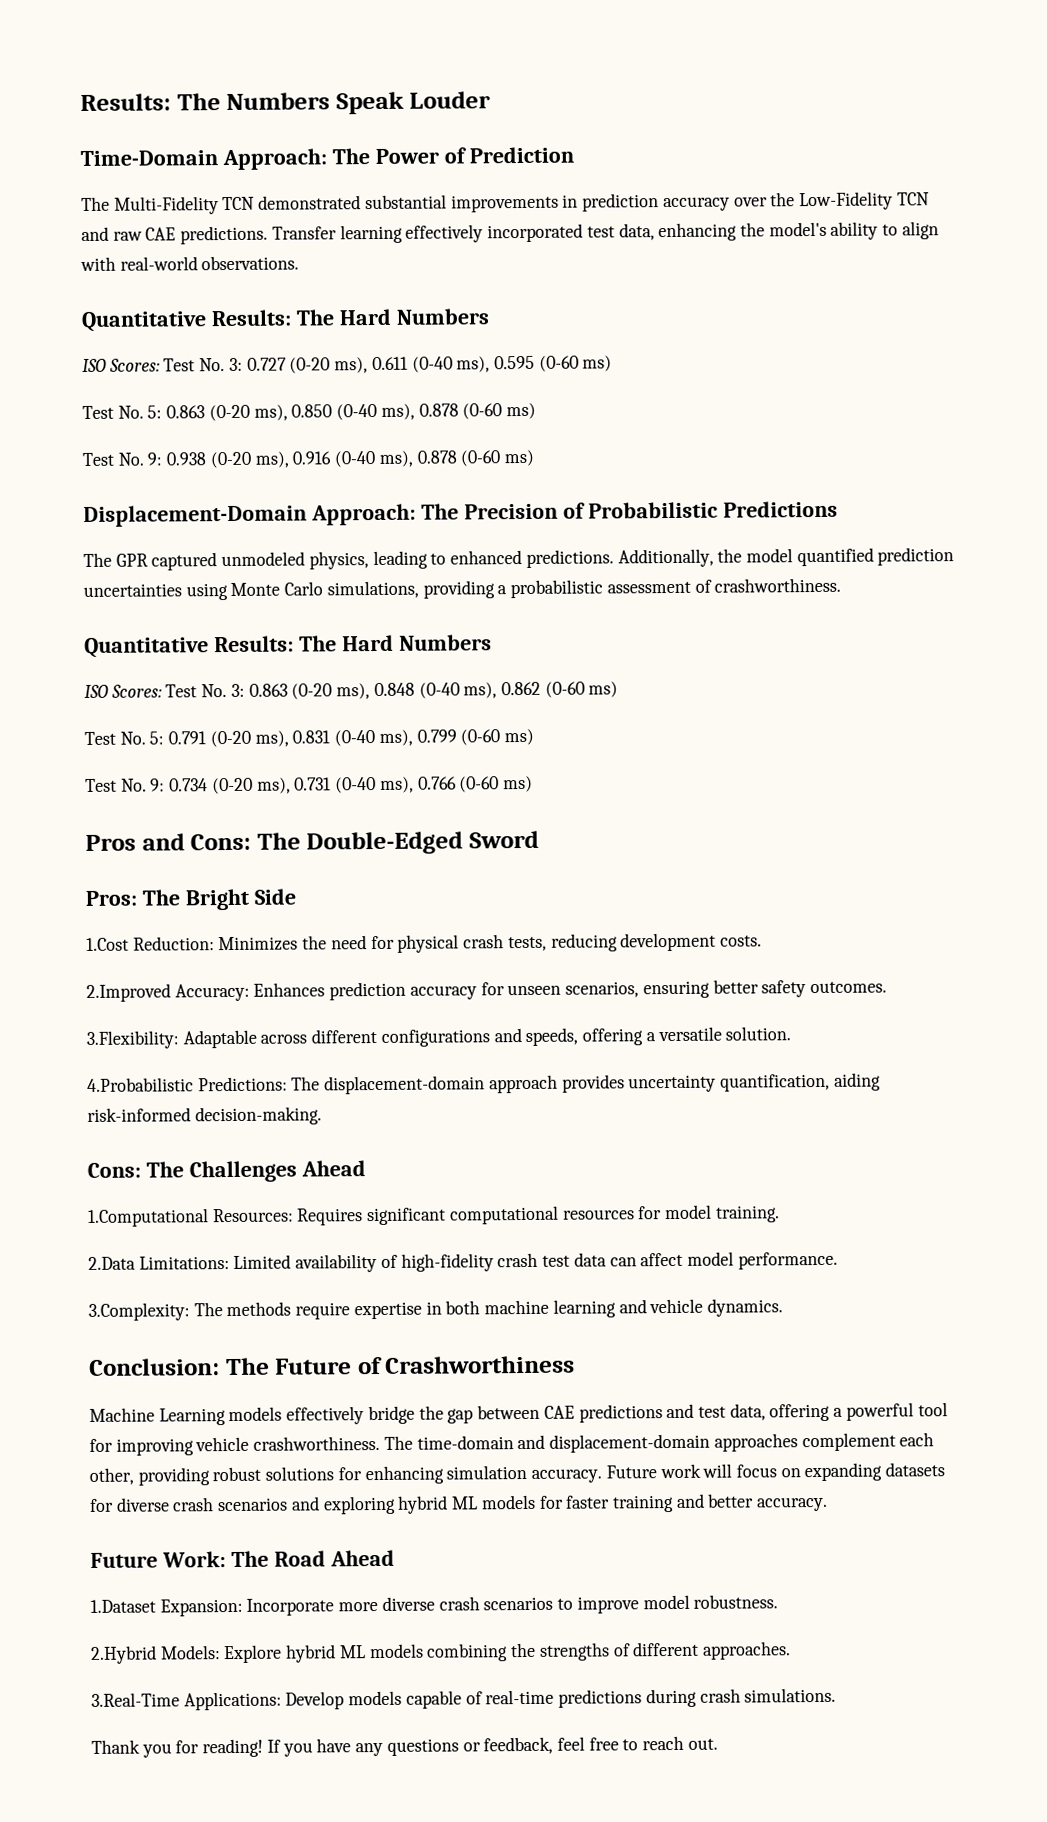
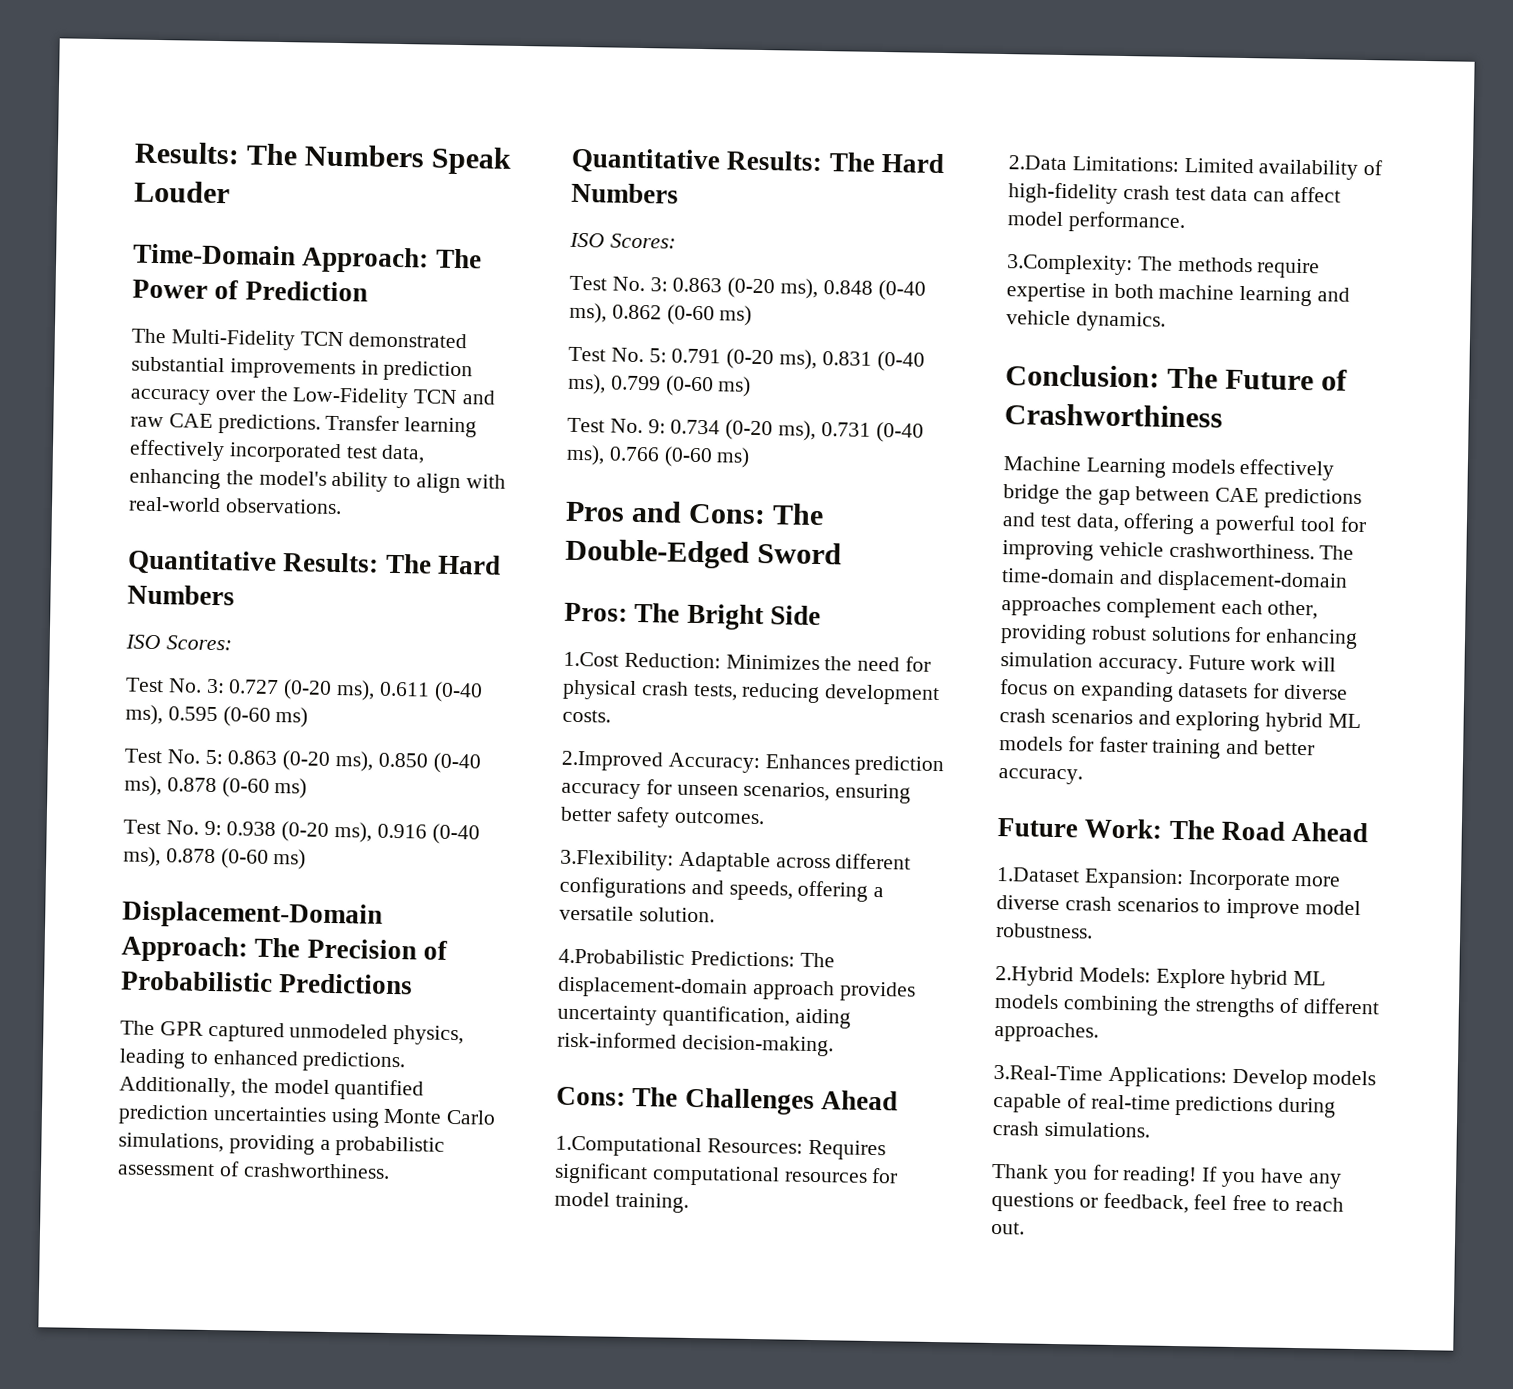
  Transfer learning effectively incorporated test data, enhancing the model's ability to align with real-world observations.
  Quantitative Results: The Hard Numbers
- ISO Scores: Test No. 3: 0.727 (0-20 ms), 0.611 (0-40 ms), 0.595 (0-60 ms)
+ ISO Scores:
+ Test No. 3: 0.727 (0-20 ms), 0.611 (0-40 ms), 0.595 (0-60 ms)
  Additionally, the model quantified prediction uncertainties using Monte Carlo simulations, providing a probabilistic assessment of crashworthiness.
  Quantitative Results: The Hard Numbers
- ISO Scores: Test No. 3: 0.863 (0-20 ms), 0.848 (0-40 ms), 0.862 (0-60 ms)
+ ISO Scores:
+ Test No. 3: 0.863 (0-20 ms), 0.848 (0-40 ms), 0.862 (0-60 ms)

